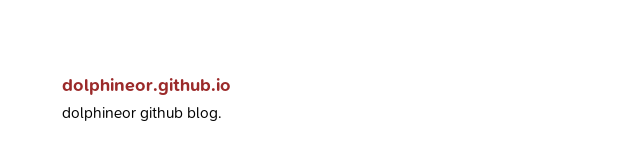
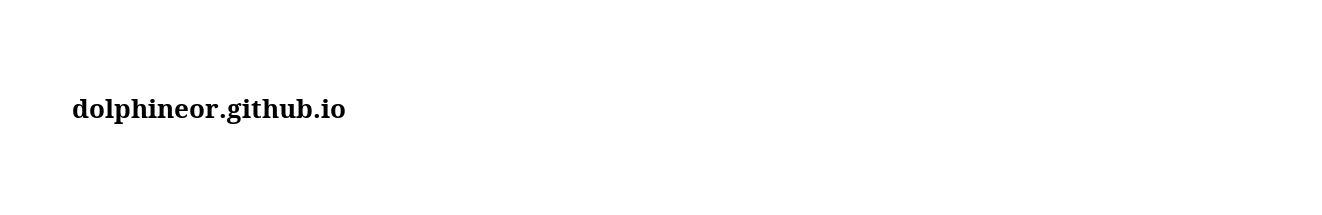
- dolphineor github blog.

